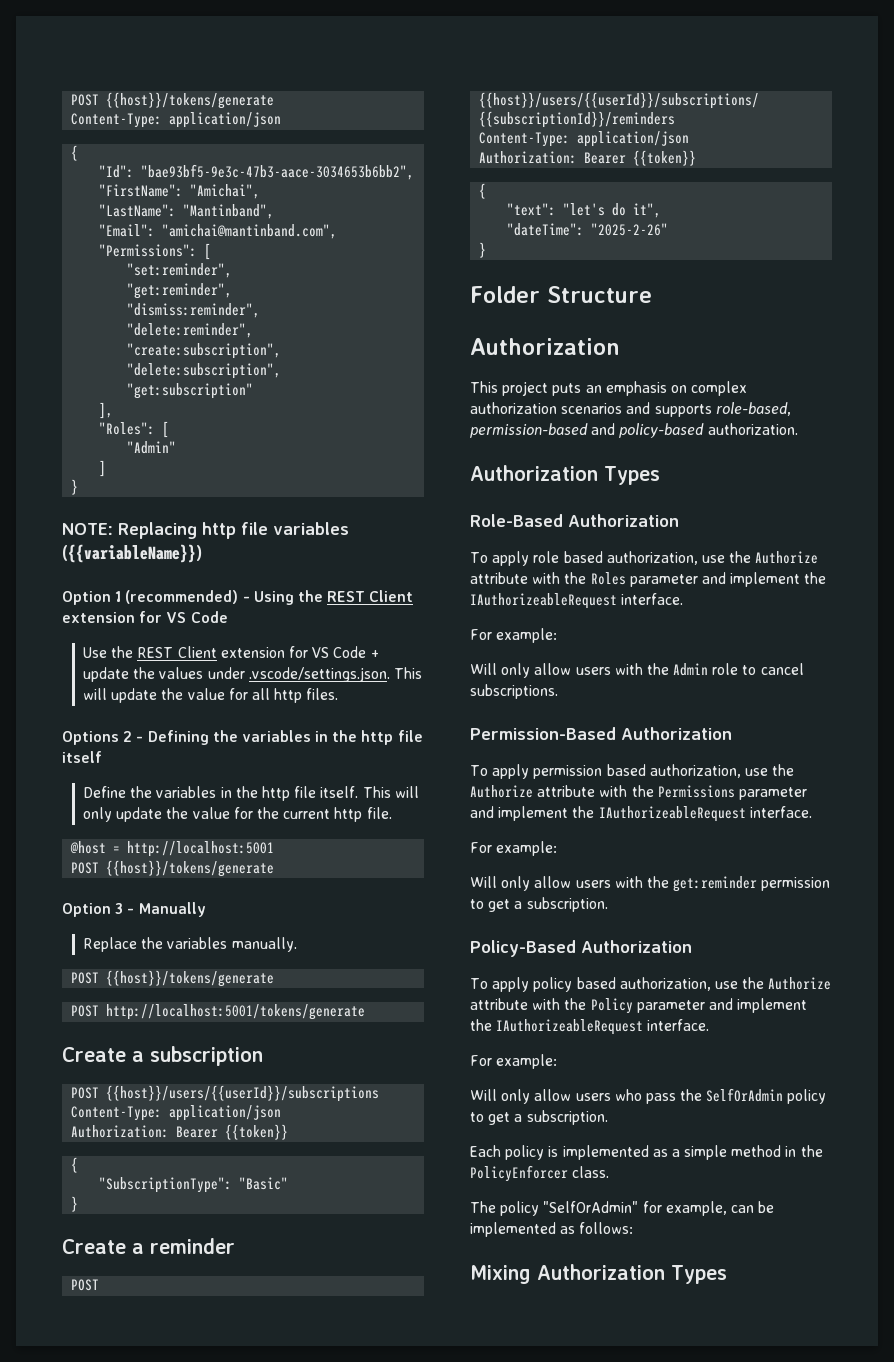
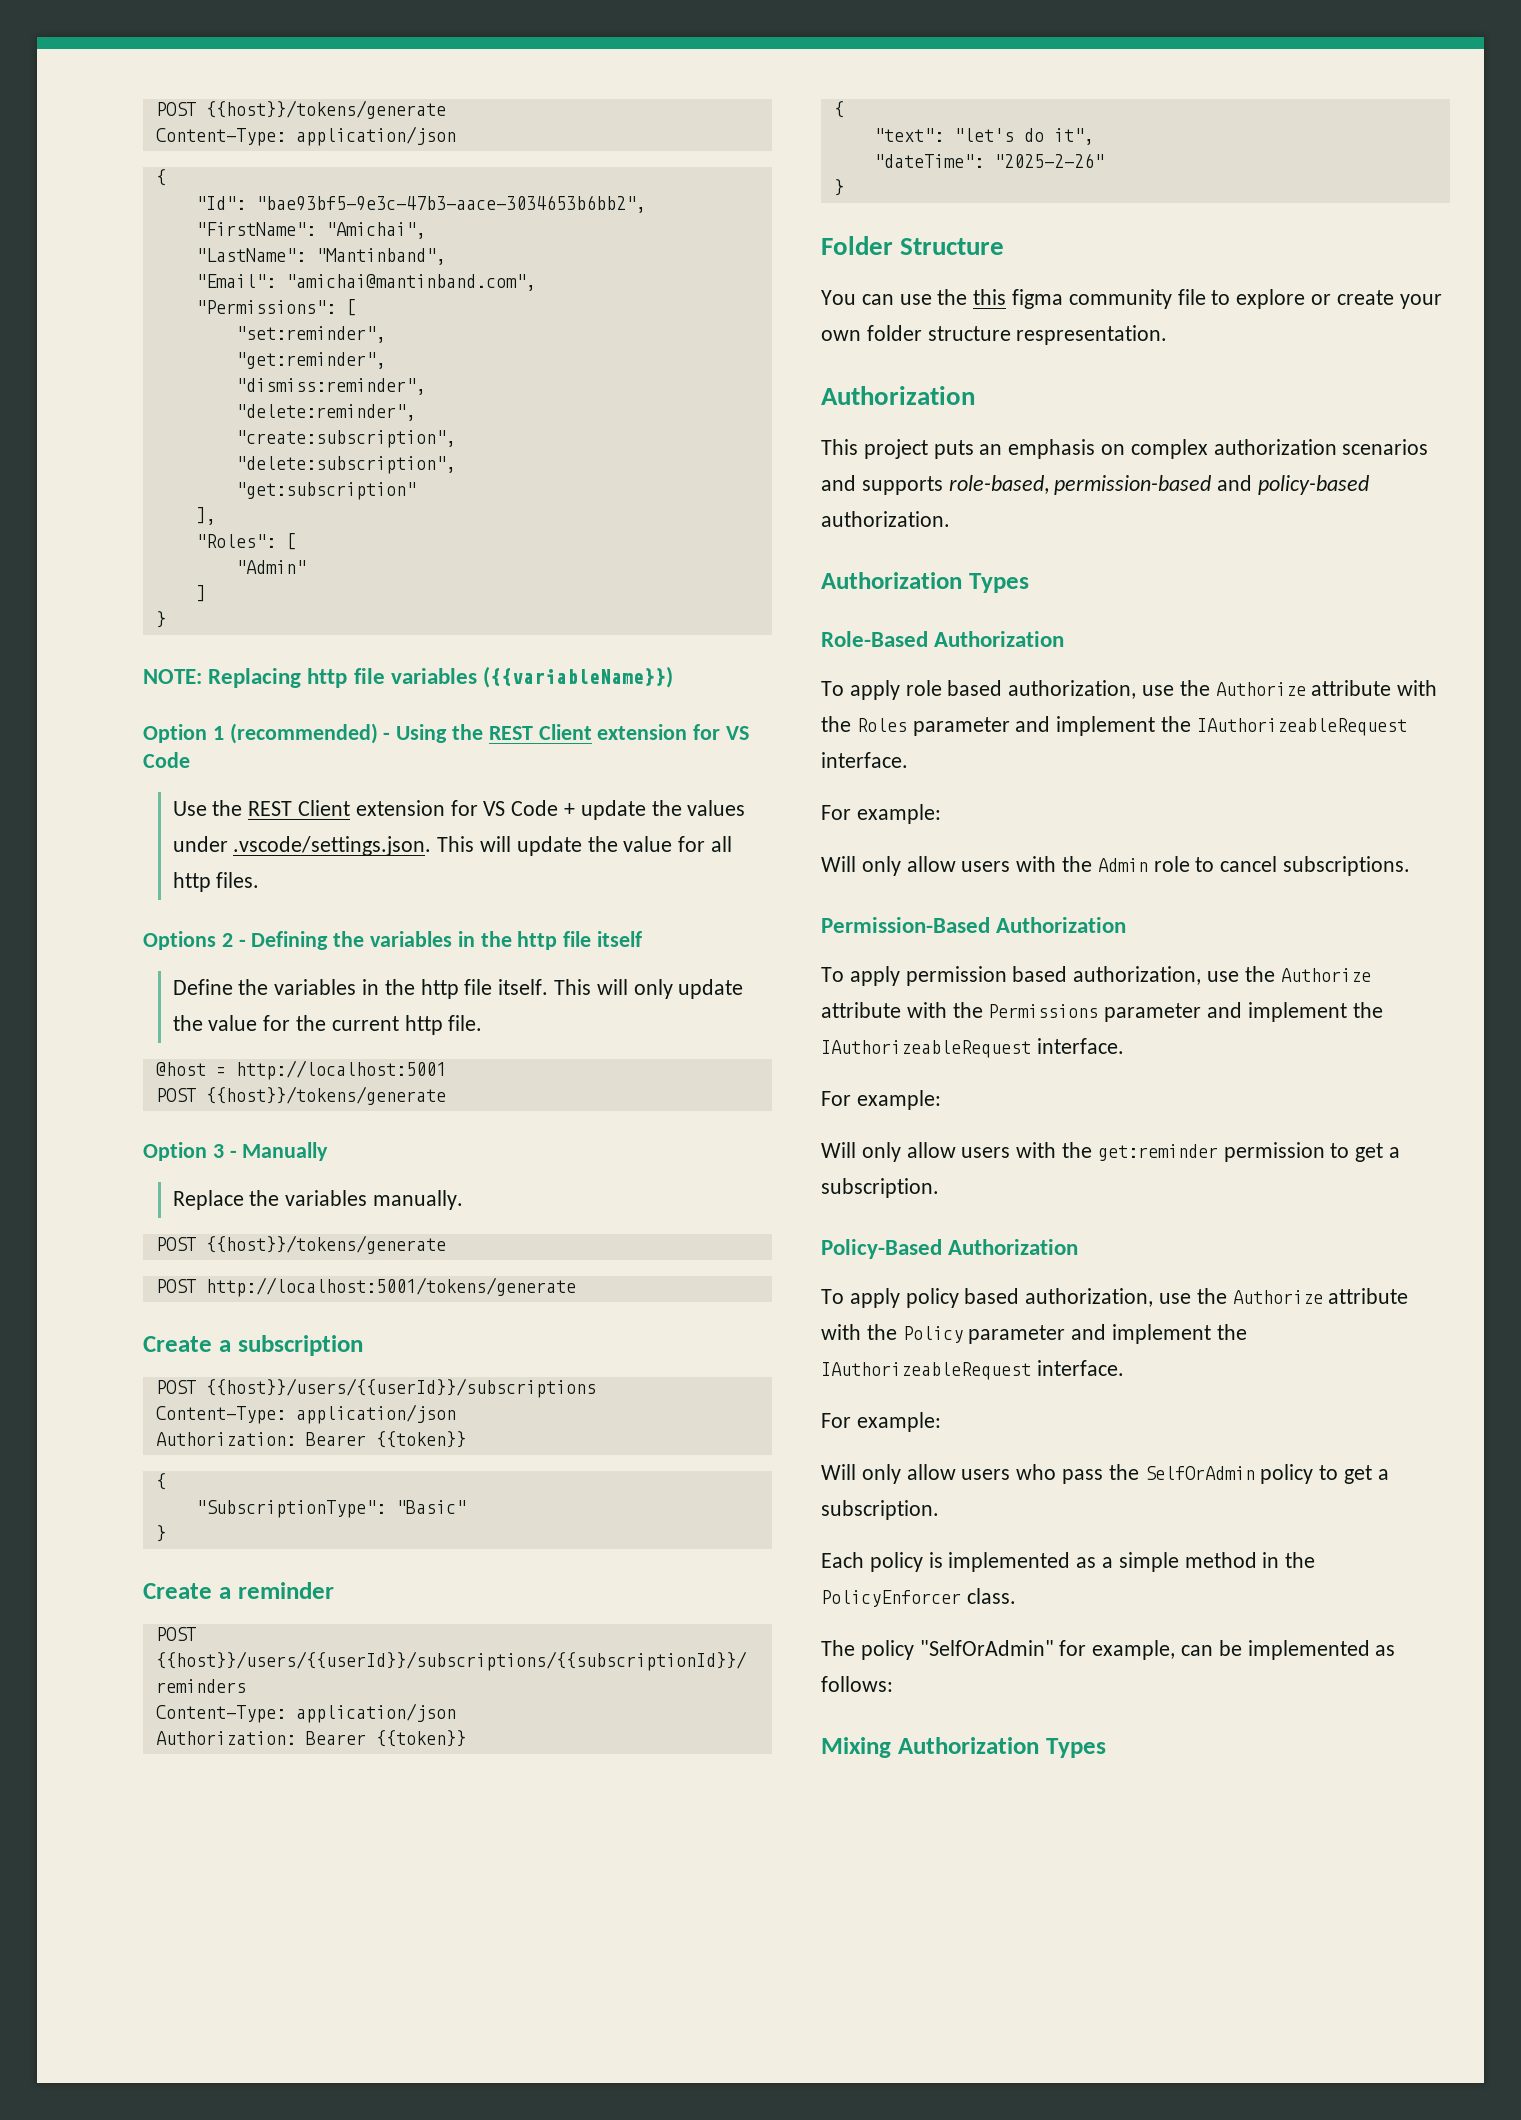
+ You can use the this figma community file to explore or create your own folder structure respresentation.

